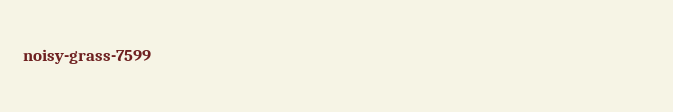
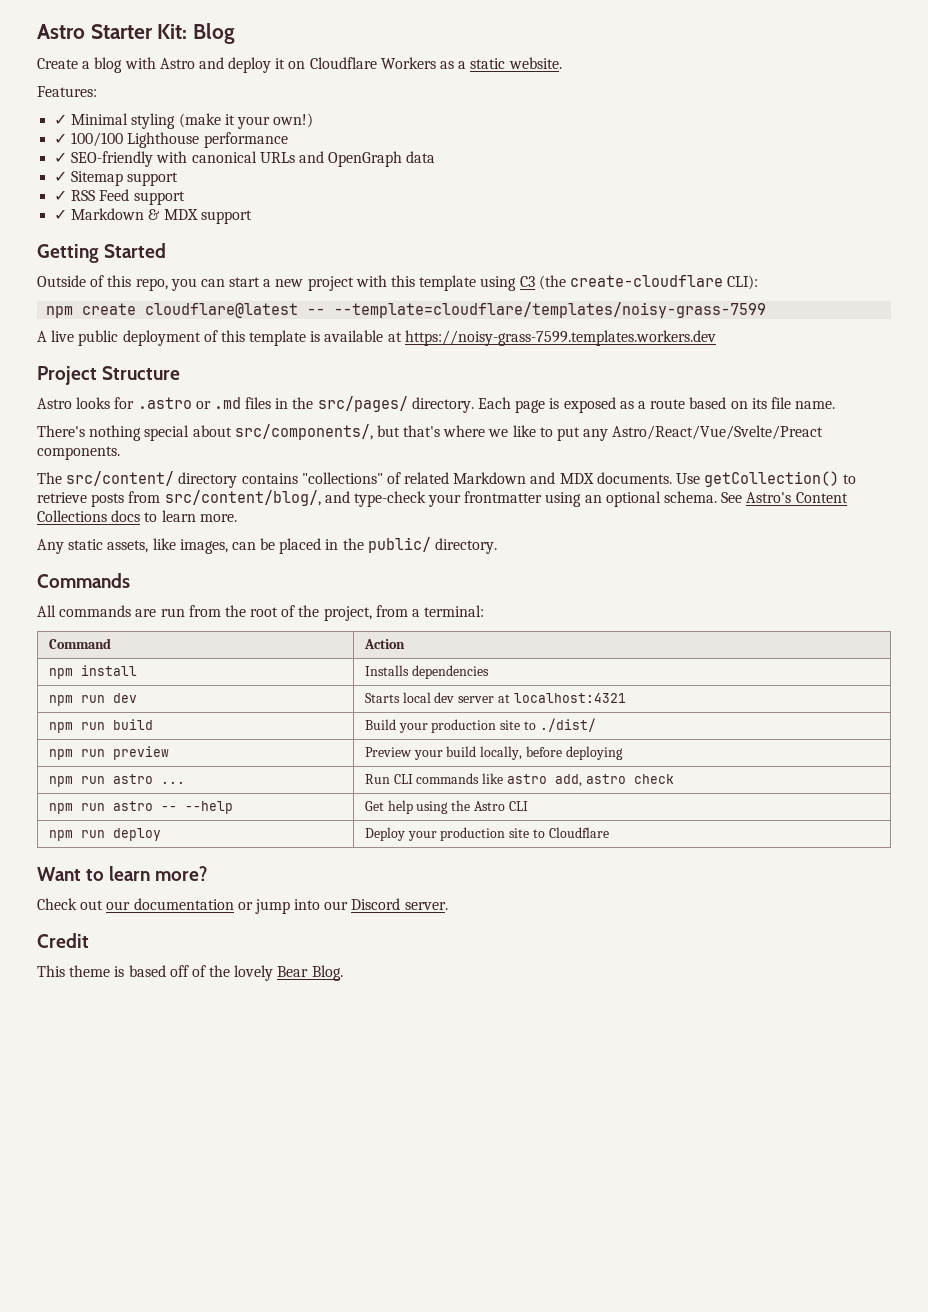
- noisy-grass-7599
+ Astro Starter Kit: Blog
+ Create a blog with Astro and deploy it on Cloudflare Workers as a static website.
+ Features:
+ ✓ Minimal styling (make it your own!)
+ ✓ 100/100 Lighthouse performance
+ ✓ SEO-friendly with canonical URLs and OpenGraph data
+ ✓ Sitemap support
+ ✓ RSS Feed support
+ ✓ Markdown & MDX support
+ Getting Started
+ Outside of this repo, you can start a new project with this template using C3 (the create-cloudflare CLI):
+ npm create cloudflare@latest -- --template=cloudflare/templates/noisy-grass-7599
+ A live public deployment of this template is available at https://noisy-grass-7599.templates.workers.dev
+ Project Structure
+ Astro looks for .astro or .md files in the src/pages/ directory. Each page is exposed as a route based on its file name.
+ There's nothing special about src/components/, but that's where we like to put any Astro/React/Vue/Svelte/Preact components.
+ The src/content/ directory contains "collections" of related Markdown and MDX documents. Use getCollection() to retrieve posts from src/content/blog/, and type-check your frontmatter using an optional schema. See Astro's Content Collections docs to learn more.
+ Any static assets, like images, can be placed in the public/ directory.
+ Commands
+ All commands are run from the root of the project, from a terminal:
+ Command | Action
+ npm install | Installs dependencies
+ npm run dev | Starts local dev server at localhost:4321
+ npm run build | Build your production site to ./dist/
+ npm run preview | Preview your build locally, before deploying
+ npm run astro ... | Run CLI commands like astro add, astro check
+ npm run astro -- --help | Get help using the Astro CLI
+ npm run deploy | Deploy your production site to Cloudflare
+ Want to learn more?
+ Check out our documentation or jump into our Discord server.
+ Credit
+ This theme is based off of the lovely Bear Blog.

